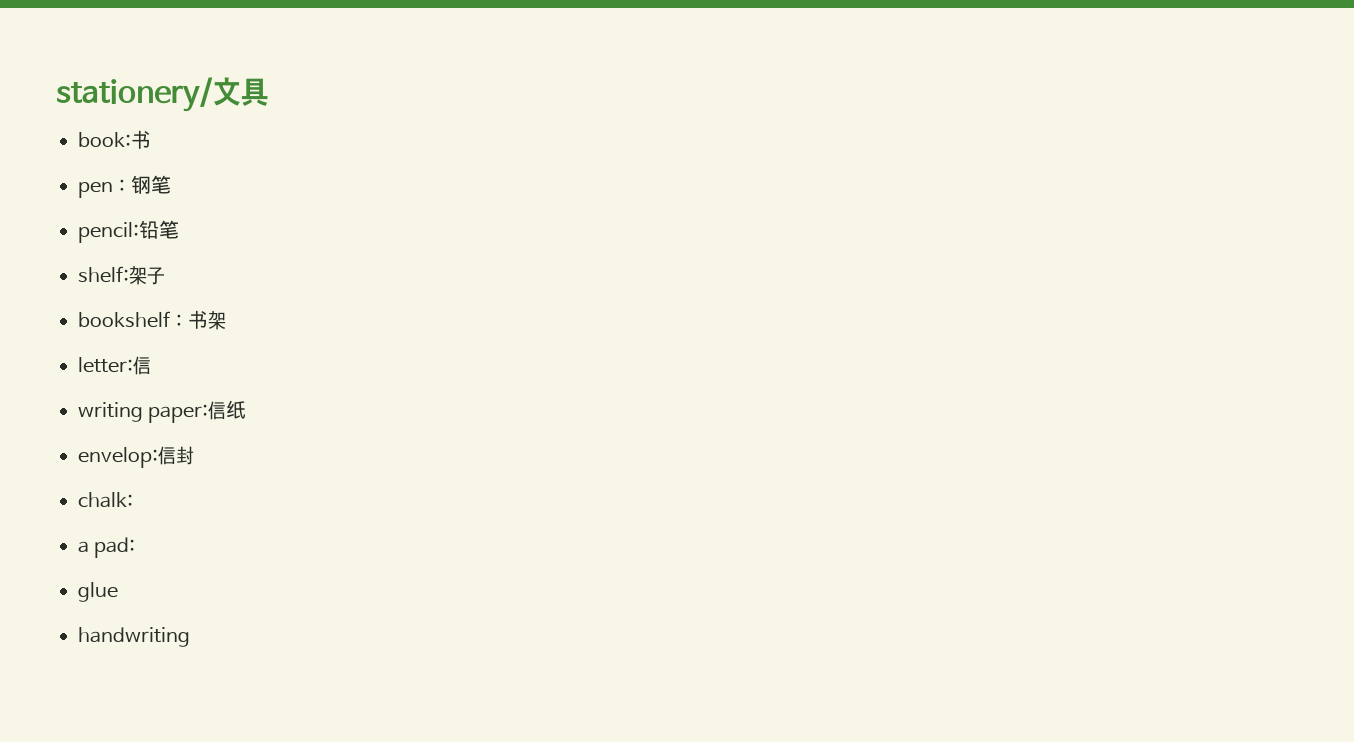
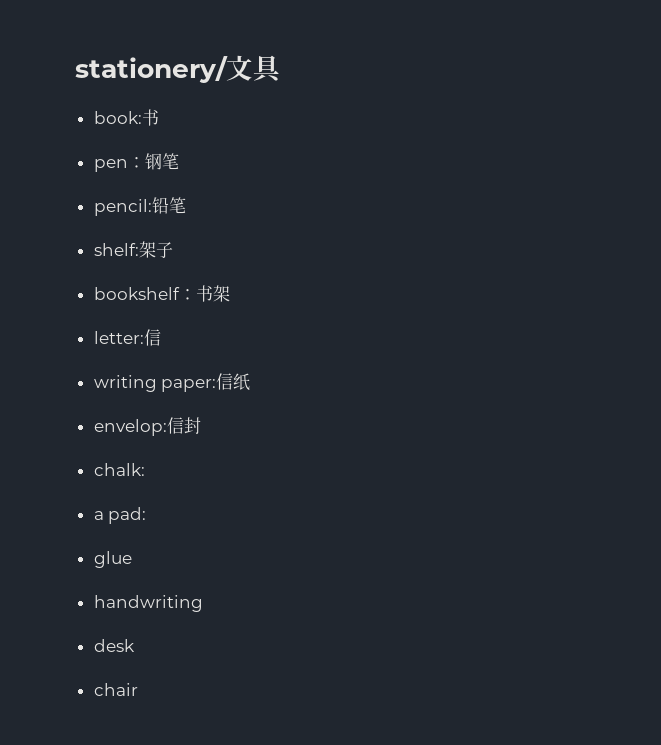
+ desk
+ chair

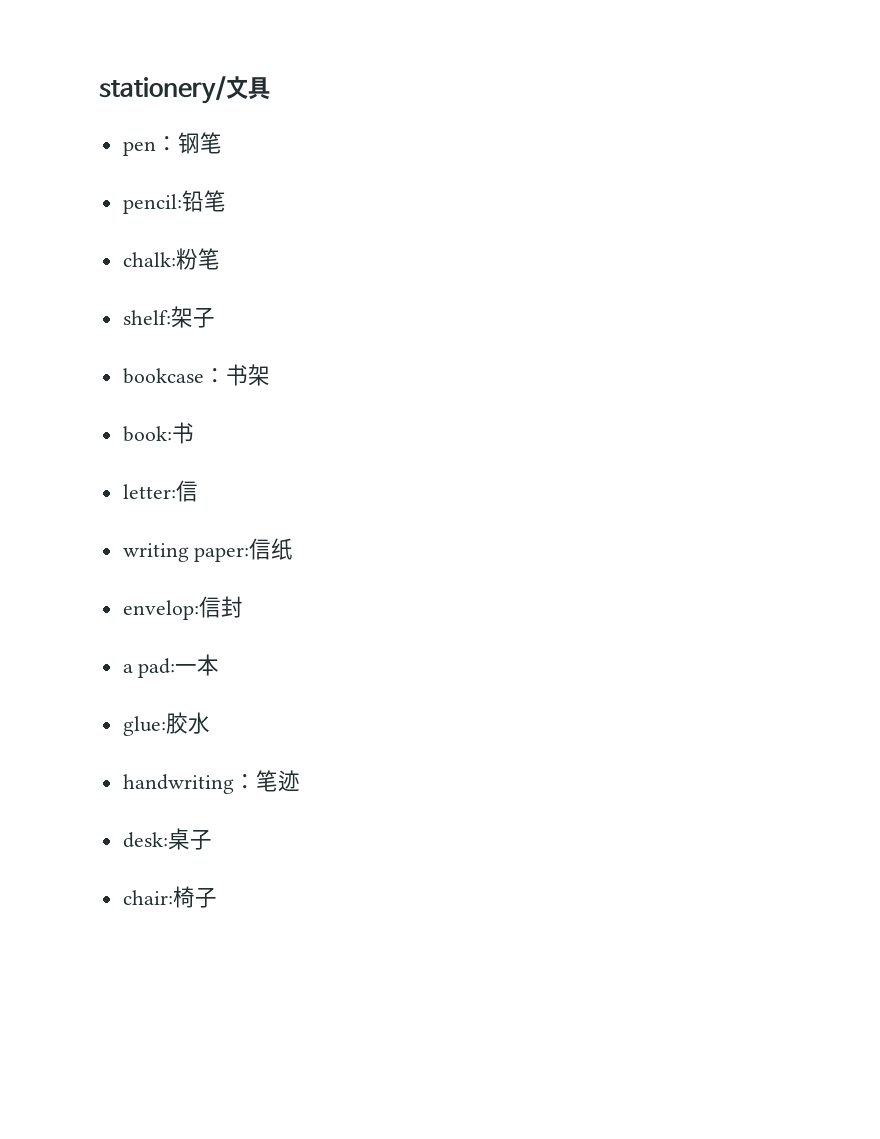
- book:书
+ chalk:粉笔
- bookshelf：书架
+ bookcase：书架
+ book:书
- chalk:
- a pad:
- glue
- handwriting
- desk
- chair
+ a pad:一本
+ glue:胶水
+ handwriting：笔迹
+ desk:桌子
+ chair:椅子

